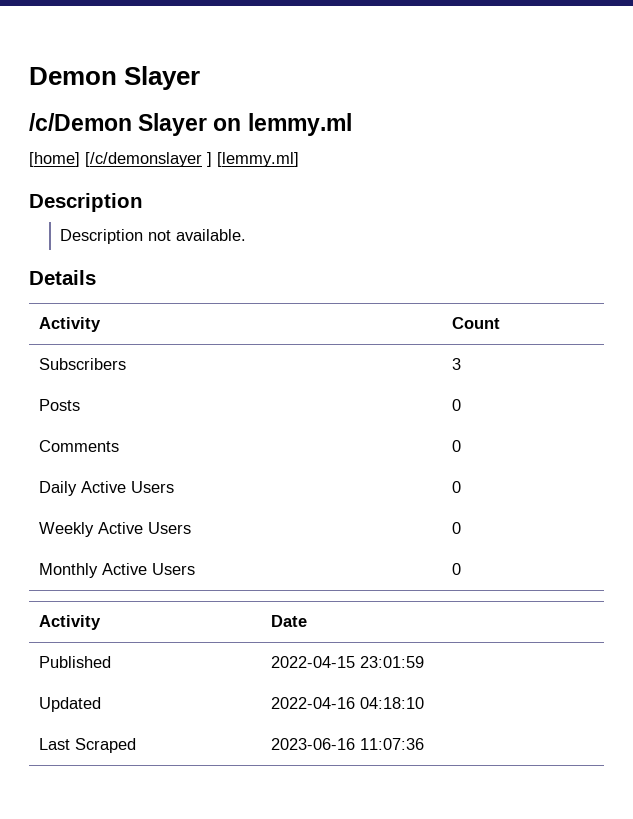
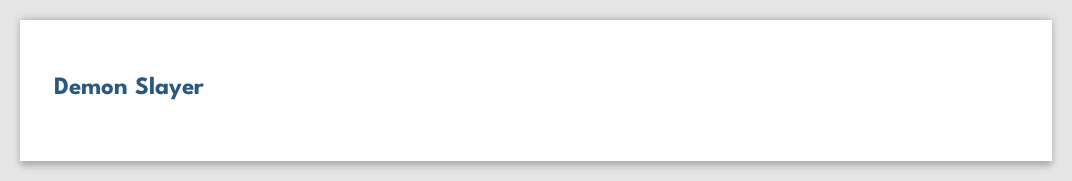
- /c/Demon Slayer on lemmy.ml
- [home] [/c/demonslayer ] [lemmy.ml]
- Description
- Description not available.
- Details
- Activity | Count
- Subscribers | 3
- Posts | 0
- Comments | 0
- Daily Active Users | 0
- Weekly Active Users | 0
- Monthly Active Users | 0
- Activity | Date
- Published | 2022-04-15 23:01:59
- Updated | 2022-04-16 04:18:10
- Last Scraped | 2023-06-16 11:07:36

